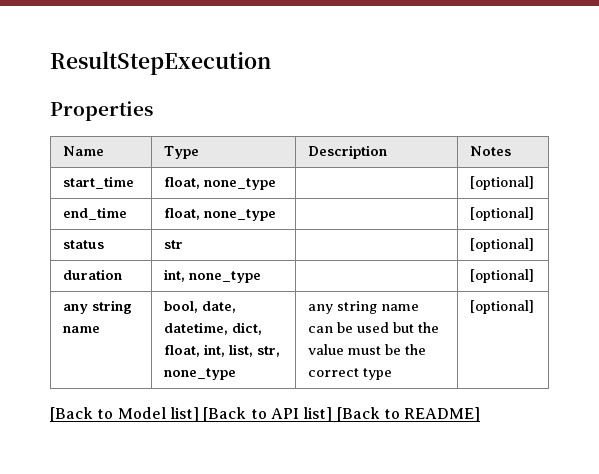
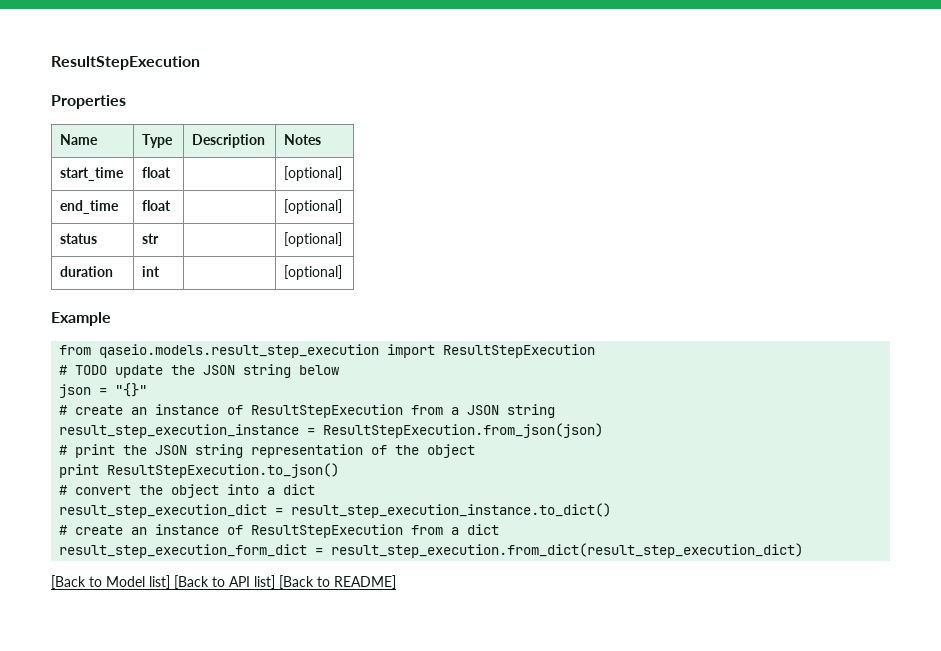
- start_time | float, none_type | | [optional]
+ start_time | float | | [optional]
- end_time | float, none_type | | [optional]
+ end_time | float | | [optional]
- duration | int, none_type | | [optional]
- any string name | bool, date, datetime, dict, float, int, list, str, none_type | any string name can be used but the value must be the correct type | [optional]
+ duration | int | | [optional]
+ Example
+ from qaseio.models.result_step_execution import ResultStepExecution
+ # TODO update the JSON string below
+ json = "{}"
+ # create an instance of ResultStepExecution from a JSON string
+ result_step_execution_instance = ResultStepExecution.from_json(json)
+ # print the JSON string representation of the object
+ print ResultStepExecution.to_json()
+ # convert the object into a dict
+ result_step_execution_dict = result_step_execution_instance.to_dict()
+ # create an instance of ResultStepExecution from a dict
+ result_step_execution_form_dict = result_step_execution.from_dict(result_step_execution_dict)

